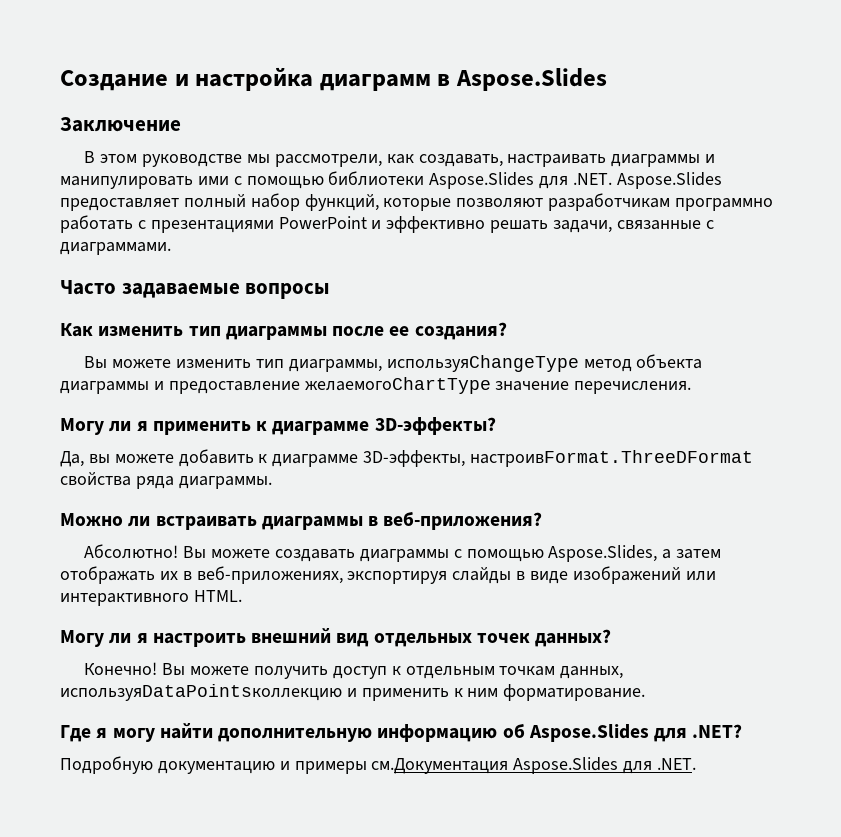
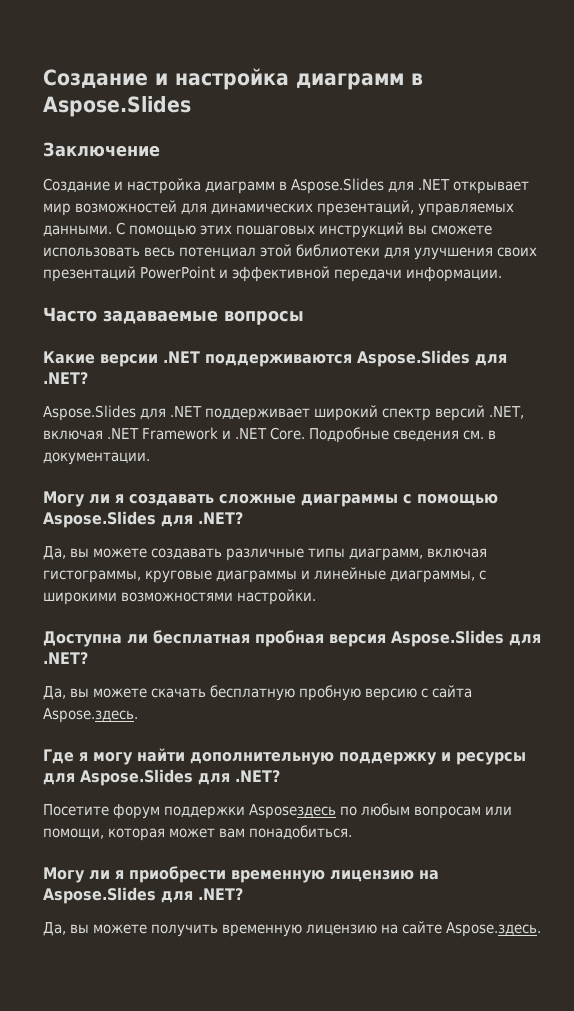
- В этом руководстве мы рассмотрели, как создавать, настраивать диаграммы и манипулировать ими с помощью библиотеки Aspose.Slides для .NET. Aspose.Slides предоставляет полный набор функций, которые позволяют разработчикам программно работать с презентациями PowerPoint и эффективно решать задачи, связанные с диаграммами.
+ Создание и настройка диаграмм в Aspose.Slides для .NET открывает мир возможностей для динамических презентаций, управляемых данными. С помощью этих пошаговых инструкций вы сможете использовать весь потенциал этой библиотеки для улучшения своих презентаций PowerPoint и эффективной передачи информации.
  Часто задаваемые вопросы
- Как изменить тип диаграммы после ее создания?
- Вы можете изменить тип диаграммы, используяChangeType метод объекта диаграммы и предоставление желаемогоChartType значение перечисления.
- Могу ли я применить к диаграмме 3D-эффекты?
- Да, вы можете добавить к диаграмме 3D-эффекты, настроивFormat.ThreeDFormat свойства ряда диаграммы.
- Можно ли встраивать диаграммы в веб-приложения?
- Абсолютно! Вы можете создавать диаграммы с помощью Aspose.Slides, а затем отображать их в веб-приложениях, экспортируя слайды в виде изображений или интерактивного HTML.
- Могу ли я настроить внешний вид отдельных точек данных?
- Конечно! Вы можете получить доступ к отдельным точкам данных, используяDataPointsколлекцию и применить к ним форматирование.
+ Какие версии .NET поддерживаются Aspose.Slides для .NET?
+ Aspose.Slides для .NET поддерживает широкий спектр версий .NET, включая .NET Framework и .NET Core. Подробные сведения см. в документации.
+ Могу ли я создавать сложные диаграммы с помощью Aspose.Slides для .NET?
+ Да, вы можете создавать различные типы диаграмм, включая гистограммы, круговые диаграммы и линейные диаграммы, с широкими возможностями настройки.
+ Доступна ли бесплатная пробная версия Aspose.Slides для .NET?
+ Да, вы можете скачать бесплатную пробную версию с сайта Aspose.здесь.
- Где я могу найти дополнительную информацию об Aspose.Slides для .NET?
- Подробную документацию и примеры см.Документация Aspose.Slides для .NET.
+ Где я могу найти дополнительную поддержку и ресурсы для Aspose.Slides для .NET?
+ Посетите форум поддержки Asposeздесь по любым вопросам или помощи, которая может вам понадобиться.
+ Могу ли я приобрести временную лицензию на Aspose.Slides для .NET?
+ Да, вы можете получить временную лицензию на сайте Aspose.здесь.

